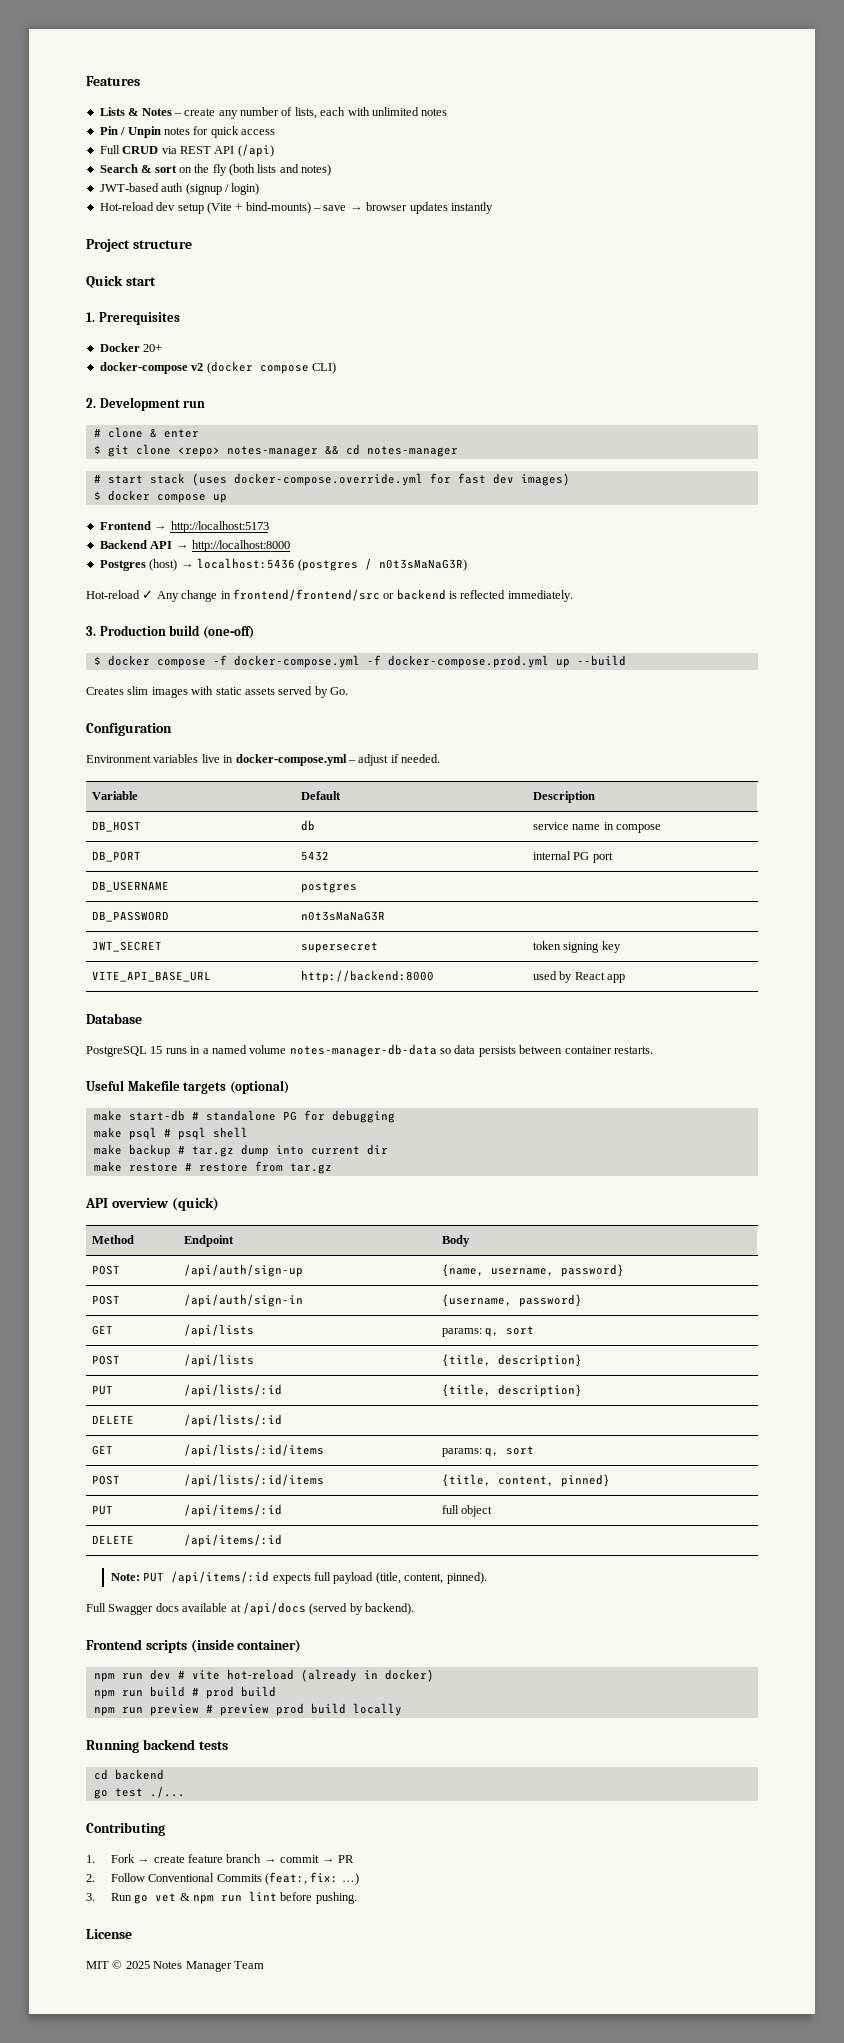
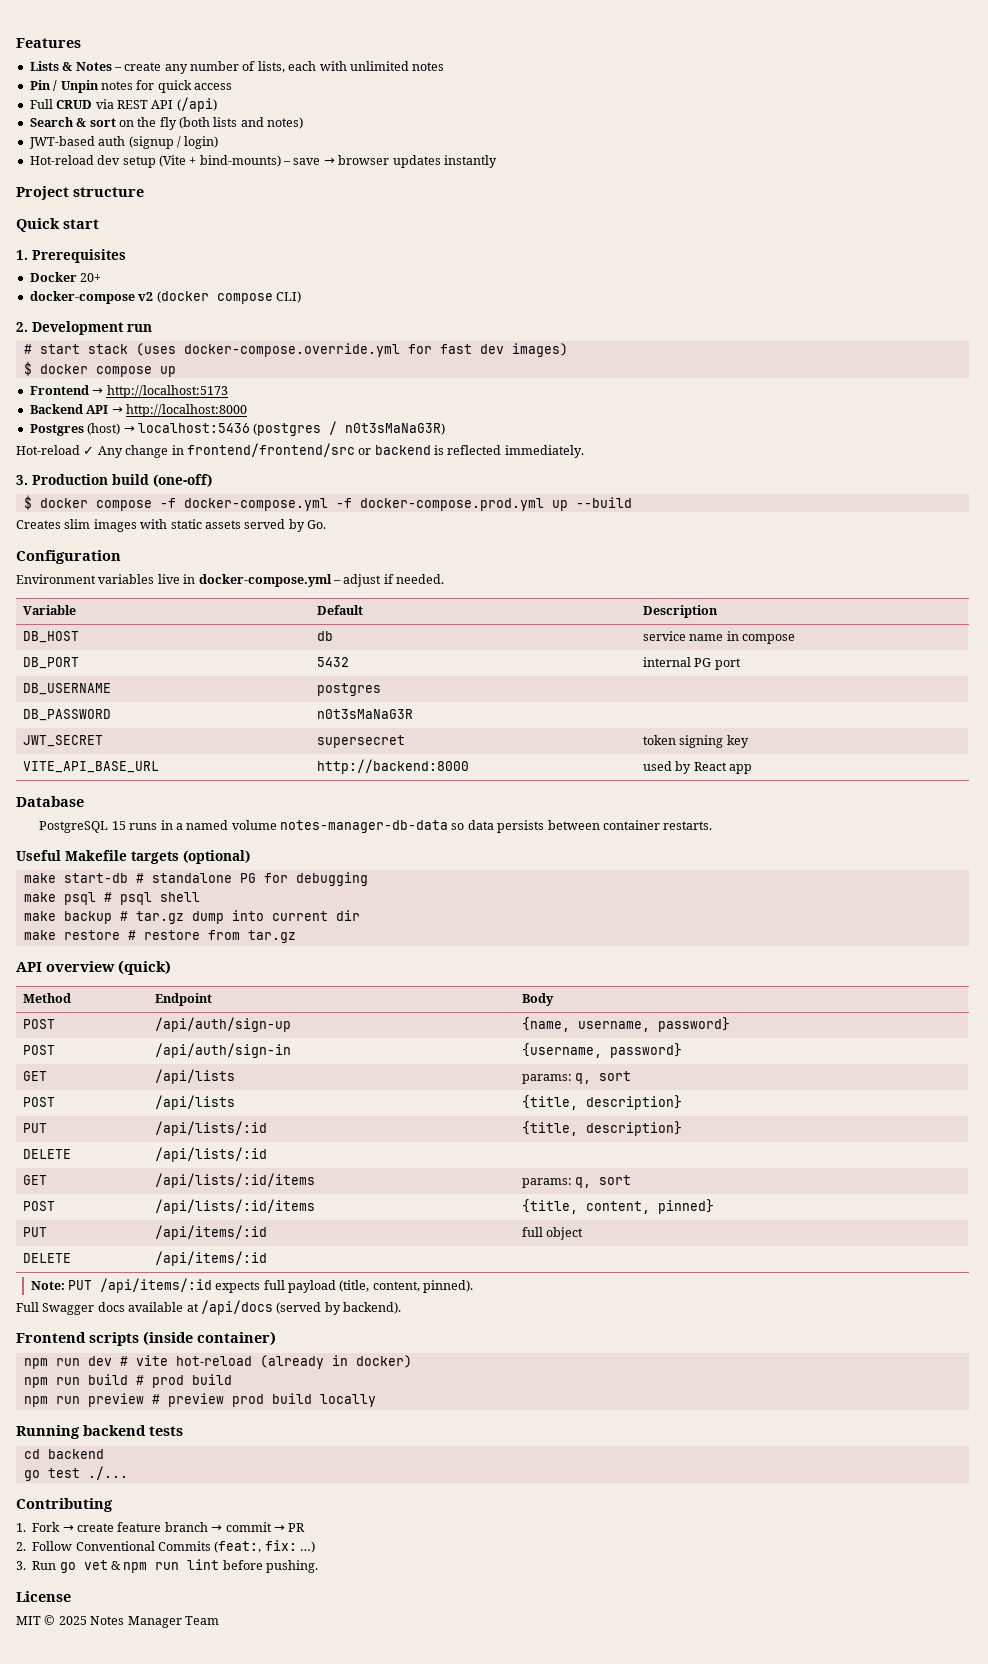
- # clone & enter
- $ git clone <repo> notes-manager && cd notes-manager

